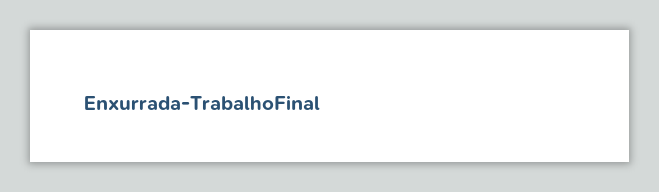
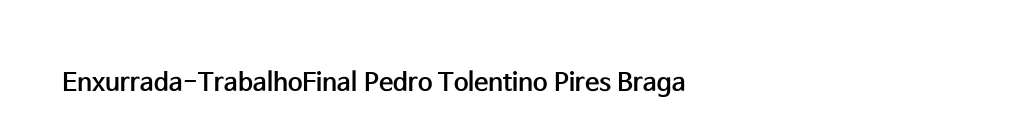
- Enxurrada-TrabalhoFinal
+ Enxurrada-TrabalhoFinal Pedro Tolentino Pires Braga

